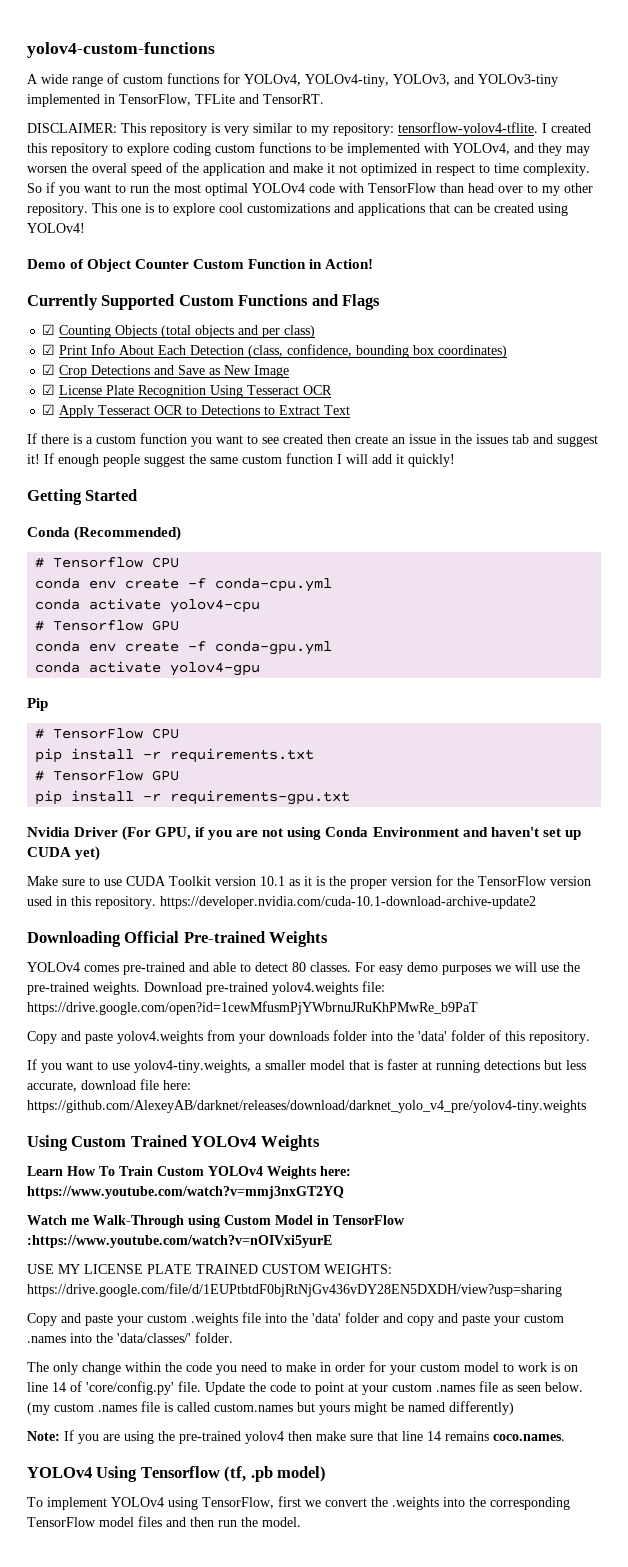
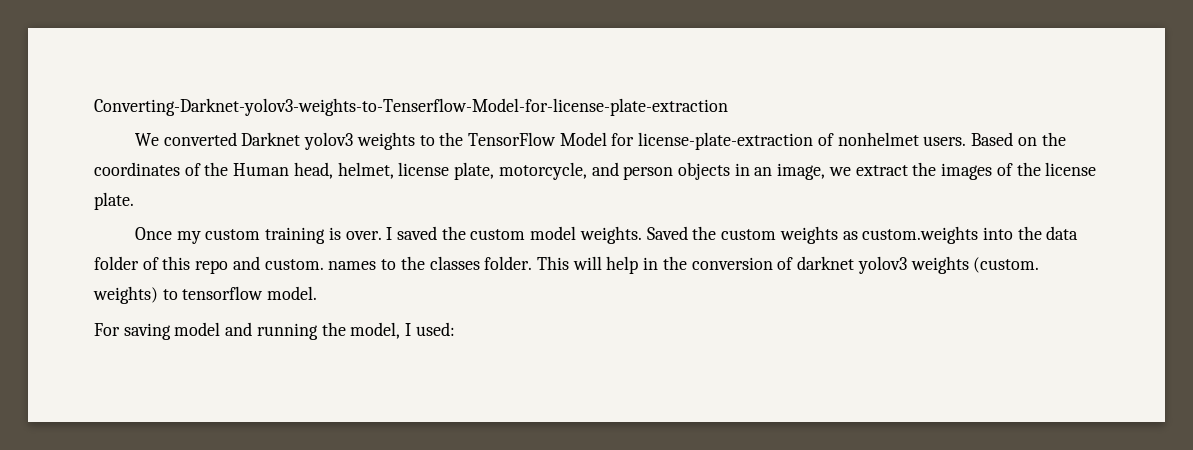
- yolov4-custom-functions
- A wide range of custom functions for YOLOv4, YOLOv4-tiny, YOLOv3, and YOLOv3-tiny implemented in TensorFlow, TFLite and TensorRT.
- DISCLAIMER: This repository is very similar to my repository: tensorflow-yolov4-tflite. I created this repository to explore coding custom functions to be implemented with YOLOv4, and they may worsen the overal speed of the application and make it not optimized in respect to time complexity. So if you want to run the most optimal YOLOv4 code with TensorFlow than head over to my other repository. This one is to explore cool customizations and applications that can be created using YOLOv4!
- Demo of Object Counter Custom Function in Action!
- Currently Supported Custom Functions and Flags
- ☑ Counting Objects (total objects and per class)
- ☑ Print Info About Each Detection (class, confidence, bounding box coordinates)
- ☑ Crop Detections and Save as New Image
- ☑ License Plate Recognition Using Tesseract OCR
- ☑ Apply Tesseract OCR to Detections to Extract Text
- If there is a custom function you want to see created then create an issue in the issues tab and suggest it! If enough people suggest the same custom function I will add it quickly!
- Getting Started
- Conda (Recommended)
- # Tensorflow CPU
- conda env create -f conda-cpu.yml
- conda activate yolov4-cpu
- # Tensorflow GPU
- conda env create -f conda-gpu.yml
- conda activate yolov4-gpu
- Pip
- # TensorFlow CPU
- pip install -r requirements.txt
- # TensorFlow GPU
- pip install -r requirements-gpu.txt
- Nvidia Driver (For GPU, if you are not using Conda Environment and haven't set up CUDA yet)
- Make sure to use CUDA Toolkit version 10.1 as it is the proper version for the TensorFlow version used in this repository. https://developer.nvidia.com/cuda-10.1-download-archive-update2
- Downloading Official Pre-trained Weights
- YOLOv4 comes pre-trained and able to detect 80 classes. For easy demo purposes we will use the pre-trained weights. Download pre-trained yolov4.weights file: https://drive.google.com/open?id=1cewMfusmPjYWbrnuJRuKhPMwRe_b9PaT
- Copy and paste yolov4.weights from your downloads folder into the 'data' folder of this repository.
- If you want to use yolov4-tiny.weights, a smaller model that is faster at running detections but less accurate, download file here: https://github.com/AlexeyAB/darknet/releases/download/darknet_yolo_v4_pre/yolov4-tiny.weights
- Using Custom Trained YOLOv4 Weights
- Learn How To Train Custom YOLOv4 Weights here: https://www.youtube.com/watch?v=mmj3nxGT2YQ
- Watch me Walk-Through using Custom Model in TensorFlow :https://www.youtube.com/watch?v=nOIVxi5yurE
- USE MY LICENSE PLATE TRAINED CUSTOM WEIGHTS: https://drive.google.com/file/d/1EUPtbtdF0bjRtNjGv436vDY28EN5DXDH/view?usp=sharing
- Copy and paste your custom .weights file into the 'data' folder and copy and paste your custom .names into the 'data/classes/' folder.
- The only change within the code you need to make in order for your custom model to work is on line 14 of 'core/config.py' file. Update the code to point at your custom .names file as seen below. (my custom .names file is called custom.names but yours might be named differently)
- Note: If you are using the pre-trained yolov4 then make sure that line 14 remains coco.names.
- YOLOv4 Using Tensorflow (tf, .pb model)
- To implement YOLOv4 using TensorFlow, first we convert the .weights into the corresponding TensorFlow model files and then run the model.
+ Converting-Darknet-yolov3-weights-to-Tenserflow-Model-for-license-plate-extraction
+ We converted Darknet yolov3 weights to the TensorFlow Model for license-plate-extraction of nonhelmet users. Based on the coordinates of the Human head, helmet, license plate, motorcycle, and person objects in an image, we extract the images of the license plate.
+ Once my custom training is over. I saved the custom model weights. Saved the custom weights as custom.weights into the data folder of this repo and custom. names to the classes folder. This will help in the conversion of darknet yolov3 weights (custom. weights) to tensorflow model.
+ For saving model and running the model, I used:

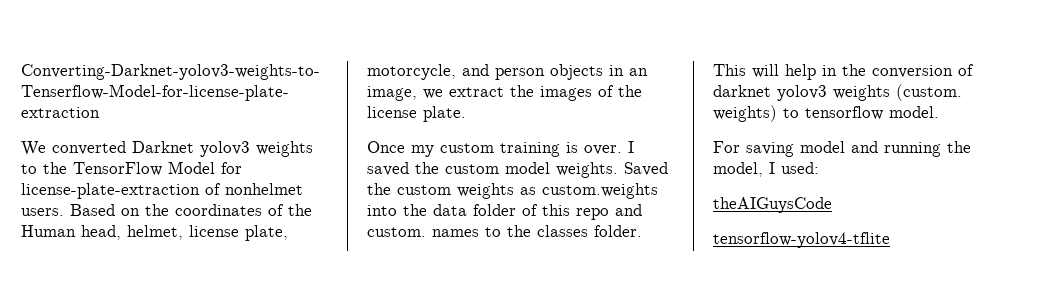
+ theAIGuysCode
+ tensorflow-yolov4-tflite

